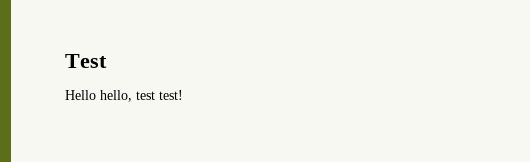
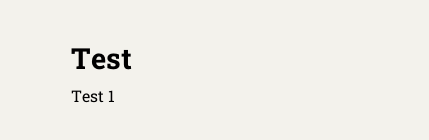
- Hello hello, test test!
+ Test 1

